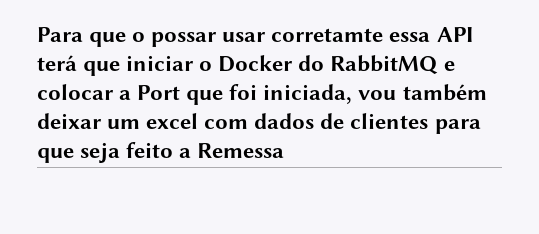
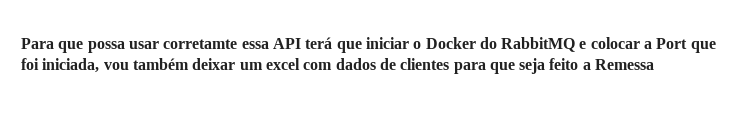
- Para que o possar usar corretamte essa API terá que iniciar o Docker do RabbitMQ e colocar a Port que foi iniciada, vou também deixar um excel com dados de clientes para que seja feito a Remessa
+ Para que possa usar corretamte essa API terá que iniciar o Docker do RabbitMQ e colocar a Port que foi iniciada, vou também deixar um excel com dados de clientes para que seja feito a Remessa

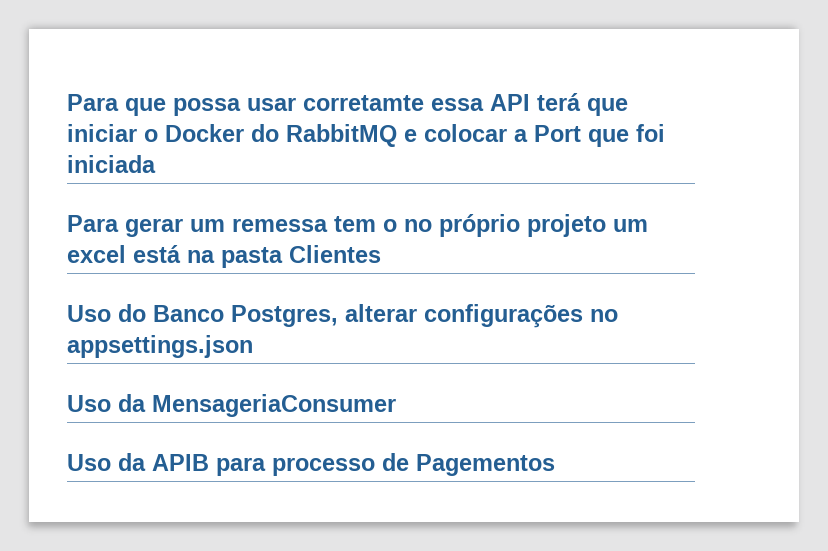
- Para que possa usar corretamte essa API terá que iniciar o Docker do RabbitMQ e colocar a Port que foi iniciada, vou também deixar um excel com dados de clientes para que seja feito a Remessa
+ Para que possa usar corretamte essa API terá que iniciar o Docker do RabbitMQ e colocar a Port que foi iniciada
+ Para gerar um remessa tem o no próprio projeto um excel está na pasta Clientes
+ Uso do Banco Postgres, alterar configurações no appsettings.json
+ Uso da MensageriaConsumer
+ Uso da APIB para processo de Pagementos

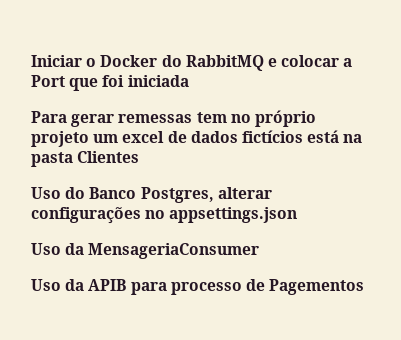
- Para que possa usar corretamte essa API terá que iniciar o Docker do RabbitMQ e colocar a Port que foi iniciada
+ Iniciar o Docker do RabbitMQ e colocar a Port que foi iniciada
- Para gerar um remessa tem o no próprio projeto um excel está na pasta Clientes
+ Para gerar remessas tem no próprio projeto um excel de dados fictícios está na pasta Clientes

